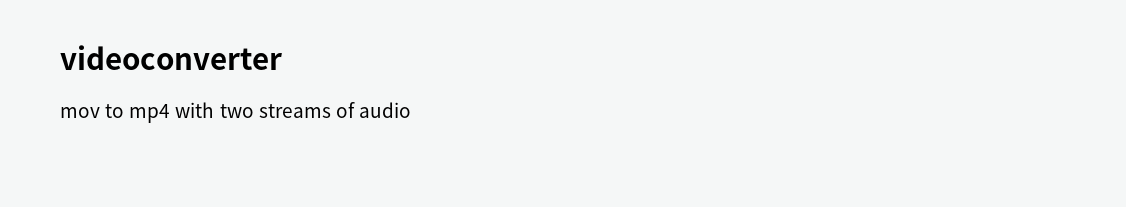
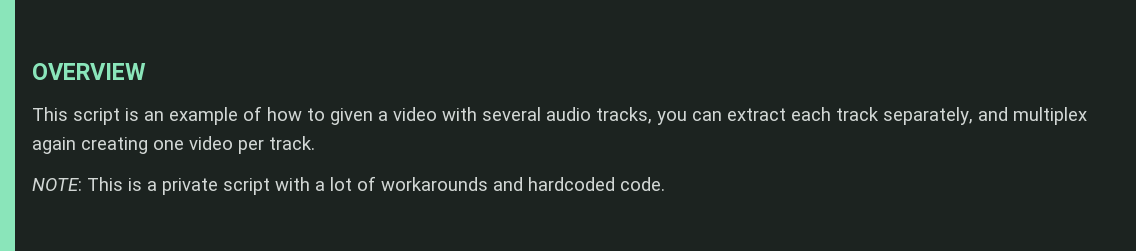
- videoconverter
- mov to mp4 with two streams of audio
+ OVERVIEW
+ This script is an example of how to given a video with several audio tracks, you can extract each track separately, and multiplex again creating one video per track.
+ NOTE: This is a private script with a lot of workarounds and hardcoded code.

